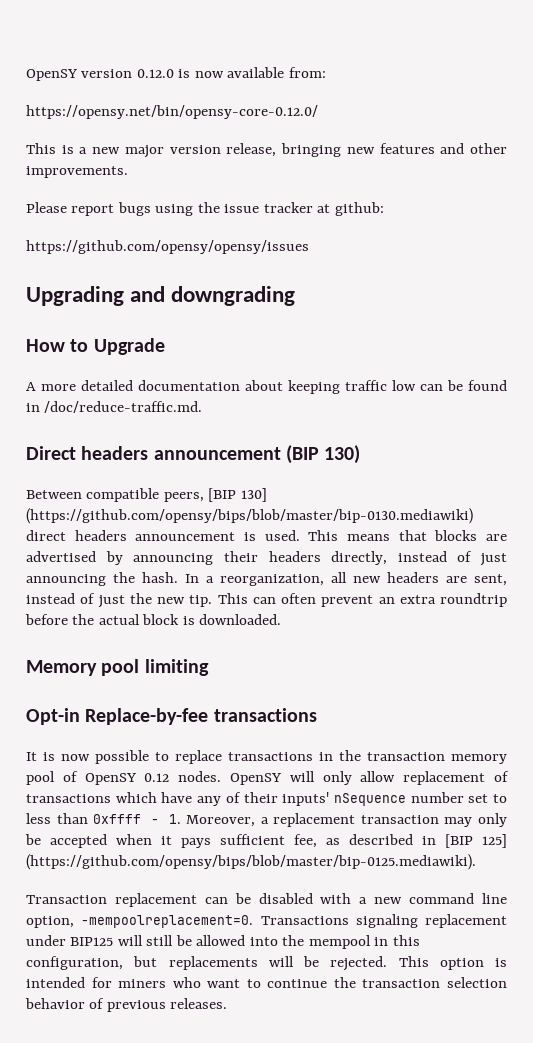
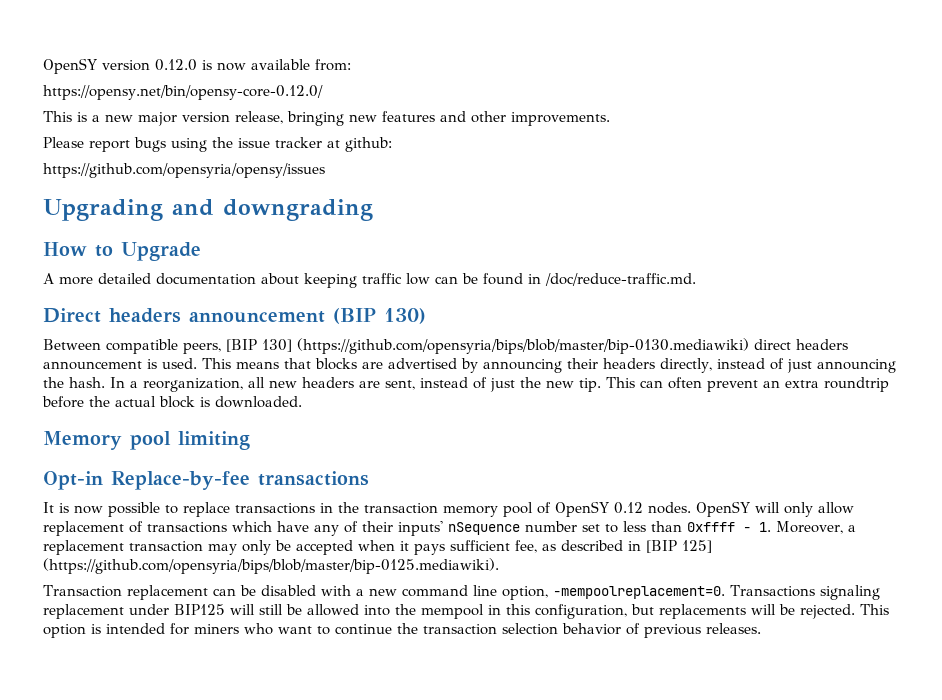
- https://github.com/opensy/opensy/issues
+ https://github.com/opensyria/opensy/issues
- Between compatible peers, [BIP 130] (https://github.com/opensy/bips/blob/master/bip-0130.mediawiki) direct headers announcement is used.
+ Between compatible peers, [BIP 130] (https://github.com/opensyria/bips/blob/master/bip-0130.mediawiki) direct headers announcement is used.
- OpenSY will only allow replacement of transactions which have any of their inputs' nSequence number set to less than 0xffff - 1. Moreover, a replacement transaction may only be accepted when it pays sufficient fee, as described in [BIP 125] (https://github.com/opensy/bips/blob/master/bip-0125.mediawiki).
+ OpenSY will only allow replacement of transactions which have any of their inputs' nSequence number set to less than 0xffff - 1. Moreover, a replacement transaction may only be accepted when it pays sufficient fee, as described in [BIP 125] (https://github.com/opensyria/bips/blob/master/bip-0125.mediawiki).

